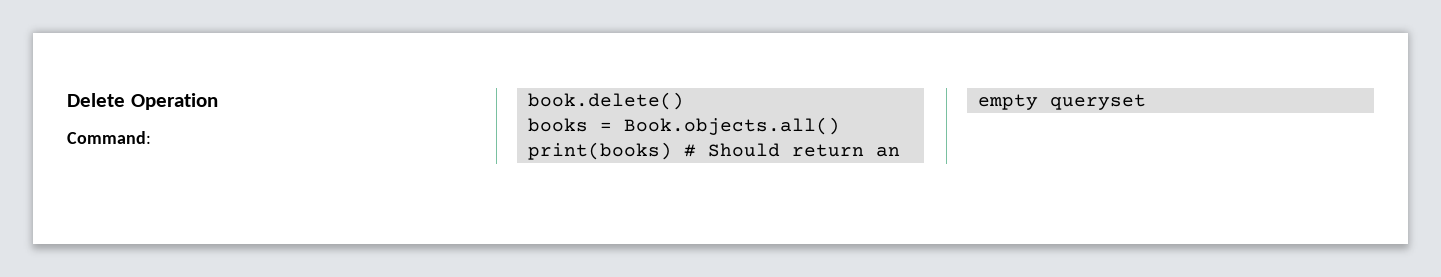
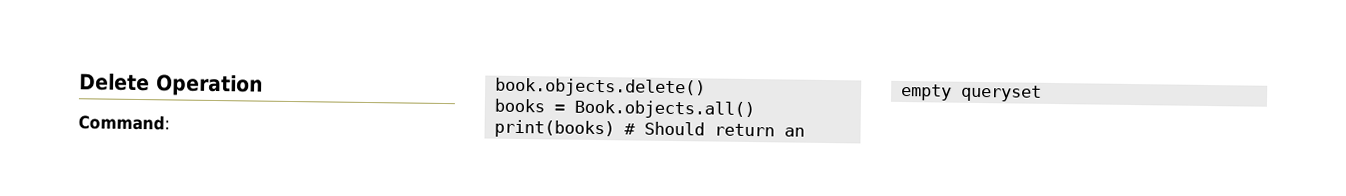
- book.delete()
+ book.objects.delete()

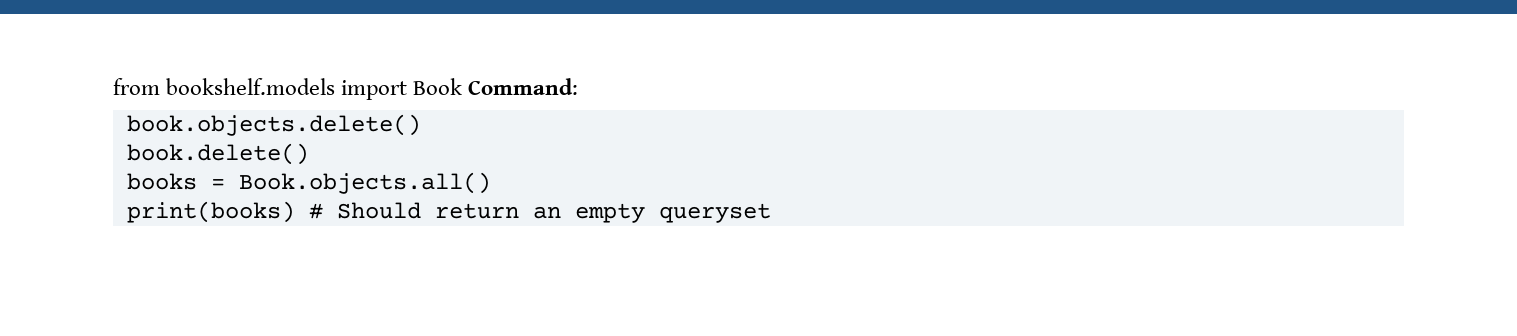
- Delete Operation
- Command:
+ from bookshelf.models import Book Command:
+ book.delete()

